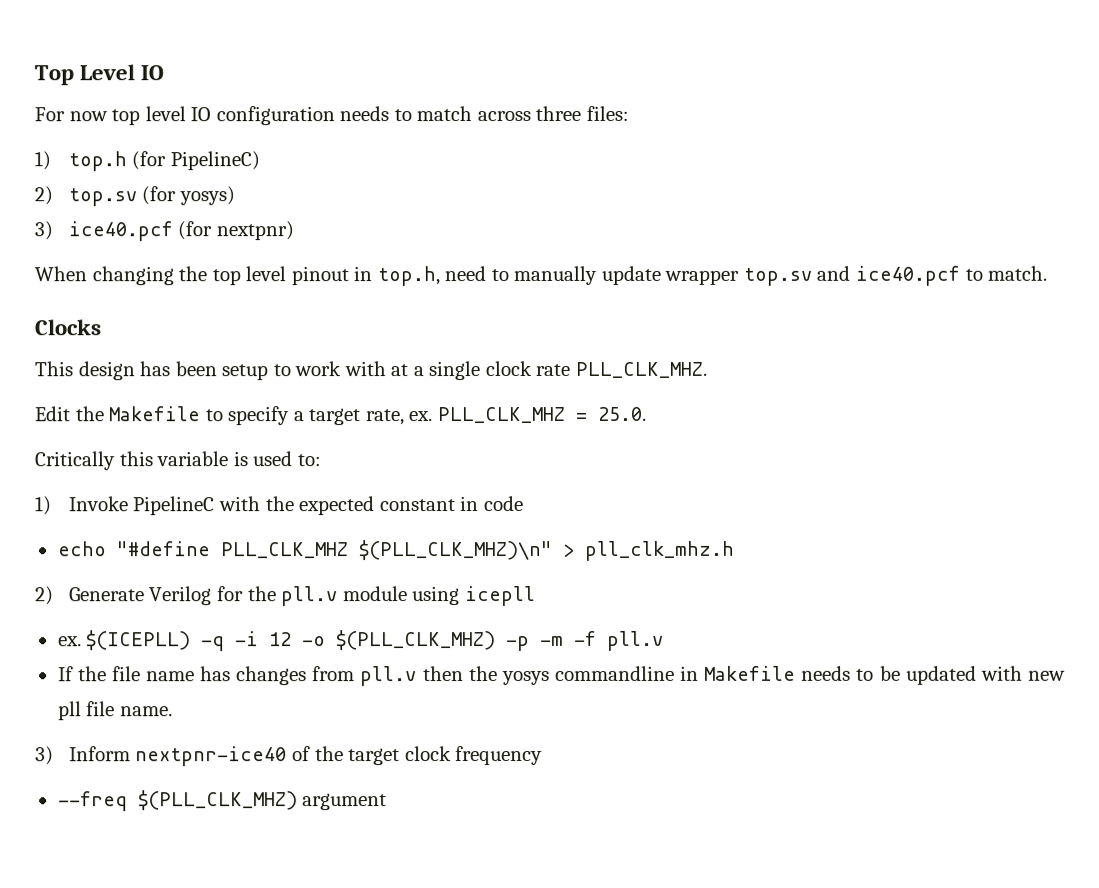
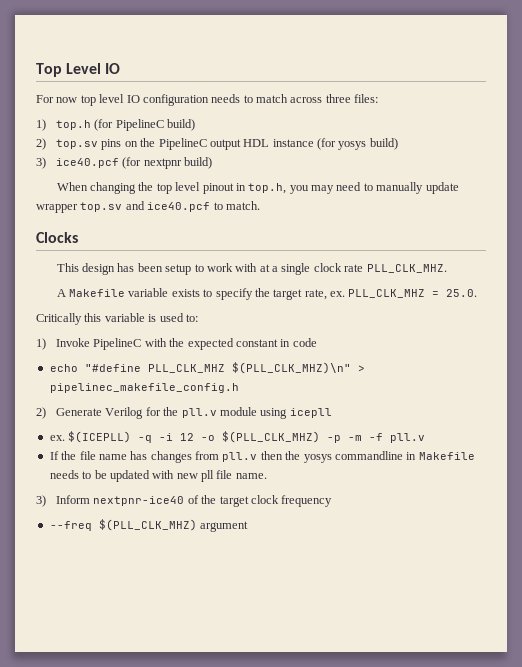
- 1) top.h (for PipelineC)
+ 1) top.h (for PipelineC build)
- 2) top.sv (for yosys)
+ 2) top.sv pins on the PipelineC output HDL instance (for yosys build)
- 3) ice40.pcf (for nextpnr)
+ 3) ice40.pcf (for nextpnr build)
- When changing the top level pinout in top.h, need to manually update wrapper top.sv and ice40.pcf to match.
+ When changing the top level pinout in top.h, you may need to manually update wrapper top.sv and ice40.pcf to match.
- Edit the Makefile to specify a target rate, ex.
+ A Makefile variable exists to specify the target rate, ex.
- echo "#define PLL_CLK_MHZ $(PLL_CLK_MHZ)\n" > pll_clk_mhz.h
+ echo "#define PLL_CLK_MHZ $(PLL_CLK_MHZ)\n" > pipelinec_makefile_config.h

